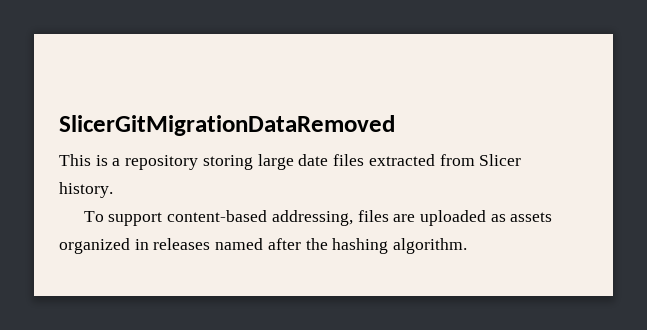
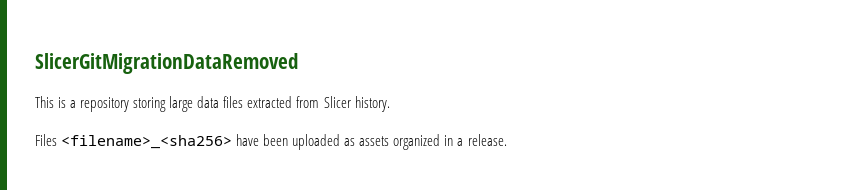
- This is a repository storing large date files extracted from Slicer history.
+ This is a repository storing large data files extracted from Slicer history.
- To support content-based addressing, files are uploaded as assets organized in releases named after the hashing algorithm.
+ Files <filename>_<sha256> have been uploaded as assets organized in a release.

